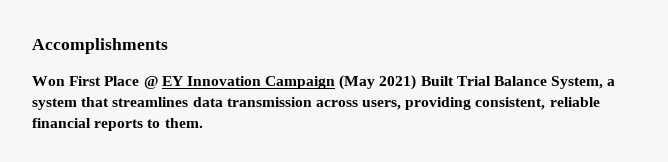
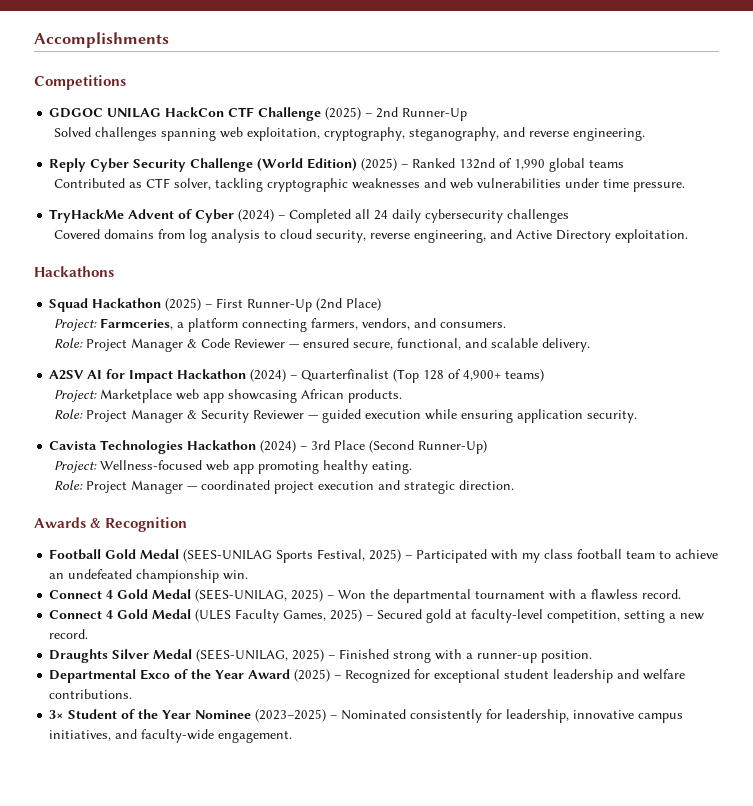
- Won First Place @ EY Innovation Campaign (May 2021) Built Trial Balance System, a system that streamlines data transmission across users, providing consistent, reliable financial reports to them.
+ Competitions
+ GDGOC UNILAG HackCon CTF Challenge (2025) – 2nd Runner-Up
+ Solved challenges spanning web exploitation, cryptography, steganography, and reverse engineering.
+ Reply Cyber Security Challenge (World Edition) (2025) – Ranked 132nd of 1,990 global teams
+ Contributed as CTF solver, tackling cryptographic weaknesses and web vulnerabilities under time pressure.
+ TryHackMe Advent of Cyber (2024) – Completed all 24 daily cybersecurity challenges
+ Covered domains from log analysis to cloud security, reverse engineering, and Active Directory exploitation.
+ Hackathons
+ Squad Hackathon (2025) – First Runner-Up (2nd Place)
+ Project: Farmceries, a platform connecting farmers, vendors, and consumers.
+ Role: Project Manager & Code Reviewer — ensured secure, functional, and scalable delivery.
+ A2SV AI for Impact Hackathon (2024) – Quarterfinalist (Top 128 of 4,900+ teams)
+ Project: Marketplace web app showcasing African products.
+ Role: Project Manager & Security Reviewer — guided execution while ensuring application security.
+ Cavista Technologies Hackathon (2024) – 3rd Place (Second Runner-Up)
+ Project: Wellness-focused web app promoting healthy eating.
+ Role: Project Manager — coordinated project execution and strategic direction.
+ Awards & Recognition
+ Football Gold Medal (SEES-UNILAG Sports Festival, 2025) – Participated with my class football team to achieve an undefeated championship win.
+ Connect 4 Gold Medal (SEES-UNILAG, 2025) – Won the departmental tournament with a flawless record.
+ Connect 4 Gold Medal (ULES Faculty Games, 2025) – Secured gold at faculty-level competition, setting a new record.
+ Draughts Silver Medal (SEES-UNILAG, 2025) – Finished strong with a runner-up position.
+ Departmental Exco of the Year Award (2025) – Recognized for exceptional student leadership and welfare contributions.
+ 3× Student of the Year Nominee (2023–2025) – Nominated consistently for leadership, innovative campus initiatives, and faculty-wide engagement.

